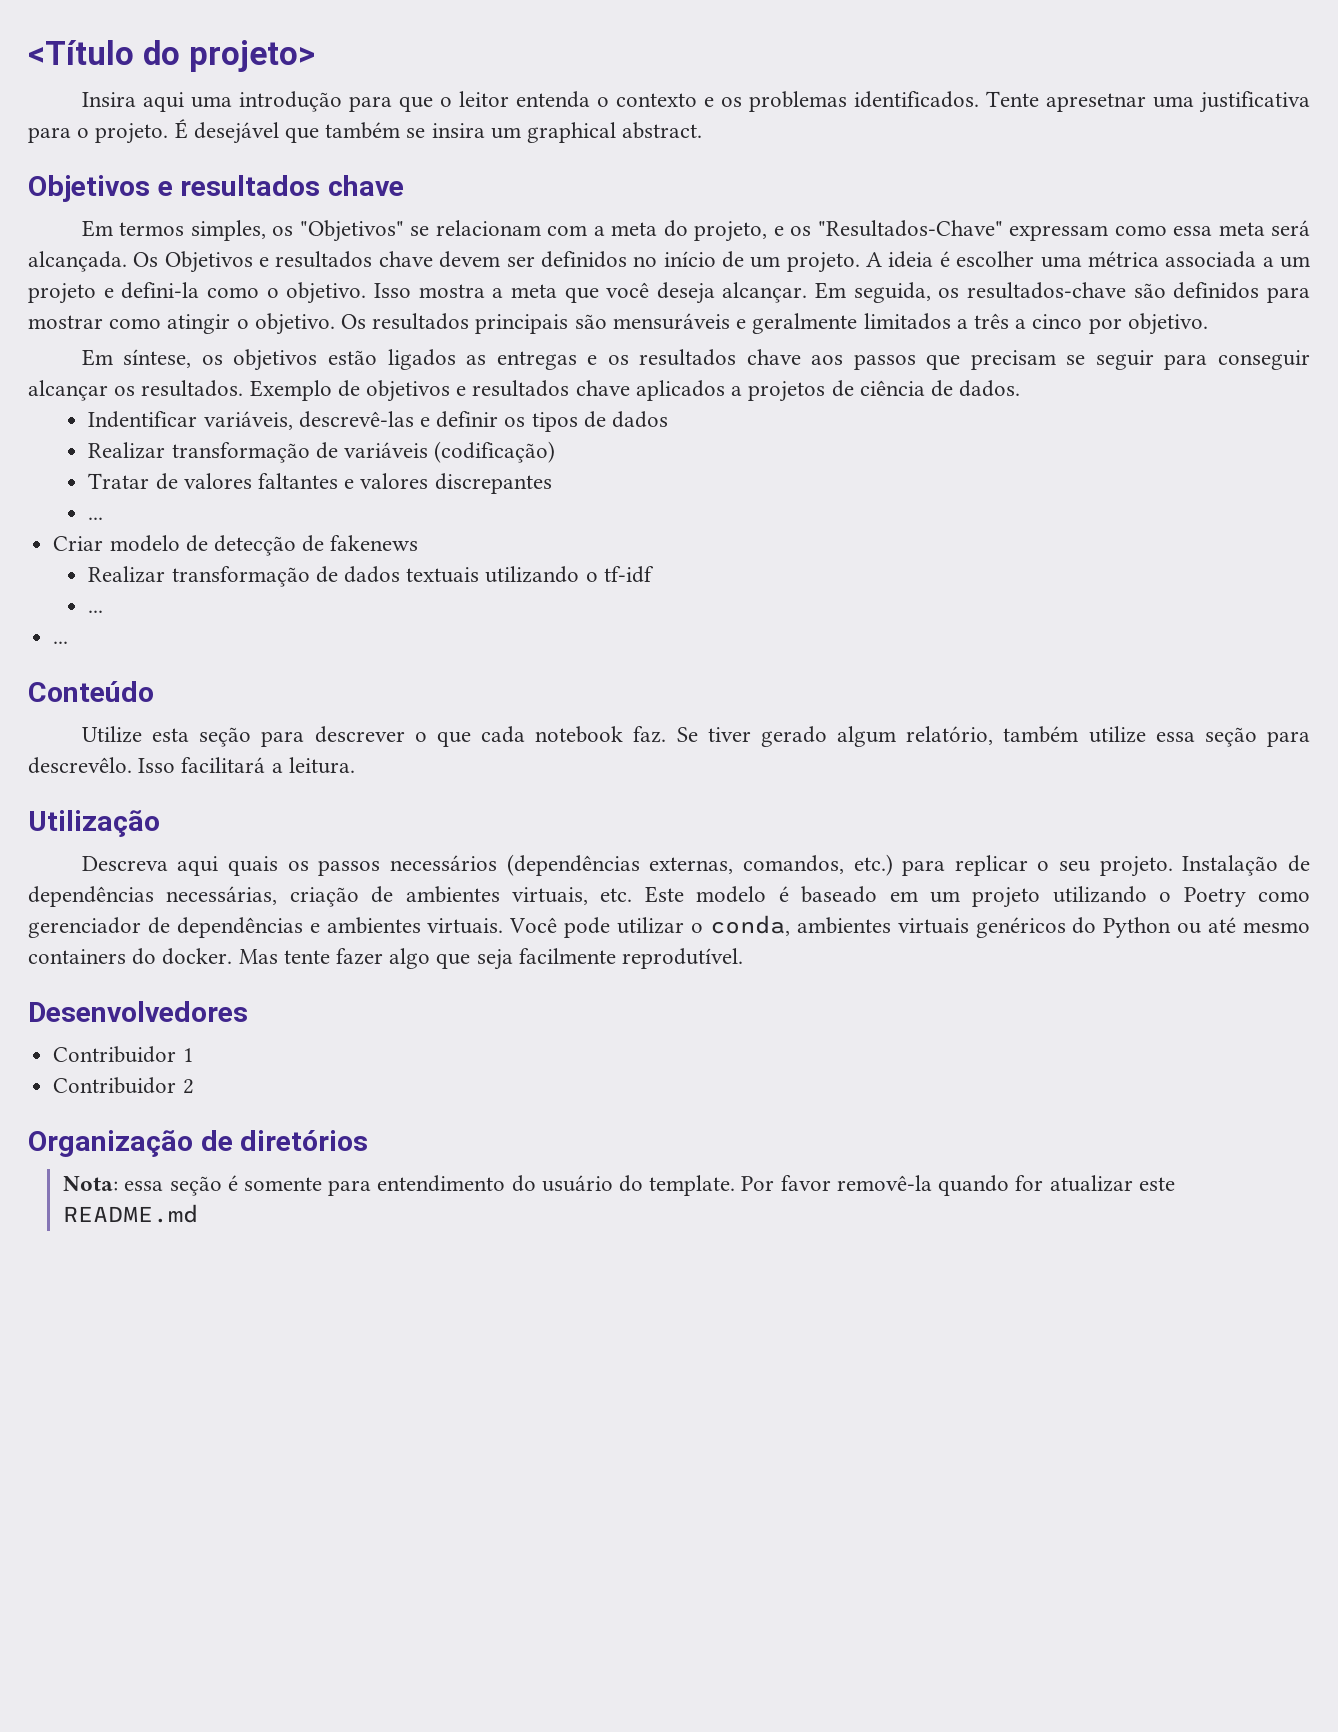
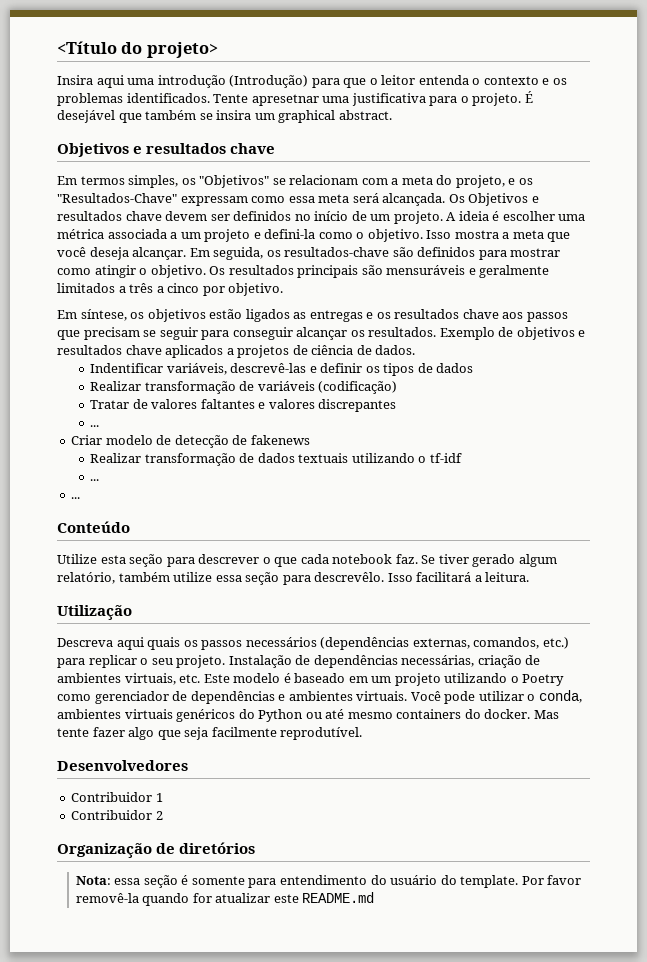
- Insira aqui uma introdução para que o leitor entenda o contexto e os problemas identificados.
+ Insira aqui uma introdução (Introdução) para que o leitor entenda o contexto e os problemas identificados.

